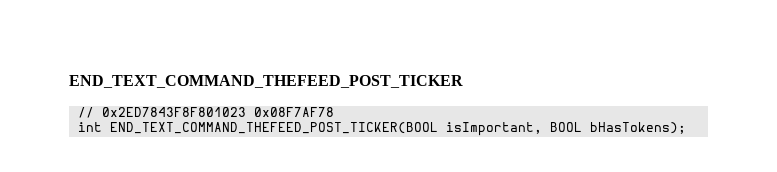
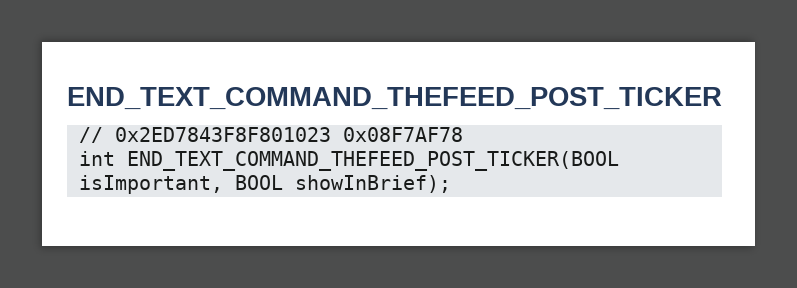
- int END_TEXT_COMMAND_THEFEED_POST_TICKER(BOOL isImportant, BOOL bHasTokens);
+ int END_TEXT_COMMAND_THEFEED_POST_TICKER(BOOL isImportant, BOOL showInBrief);

